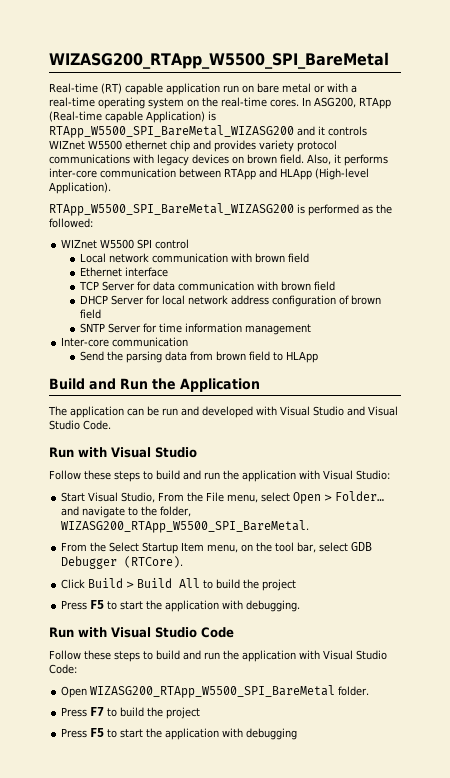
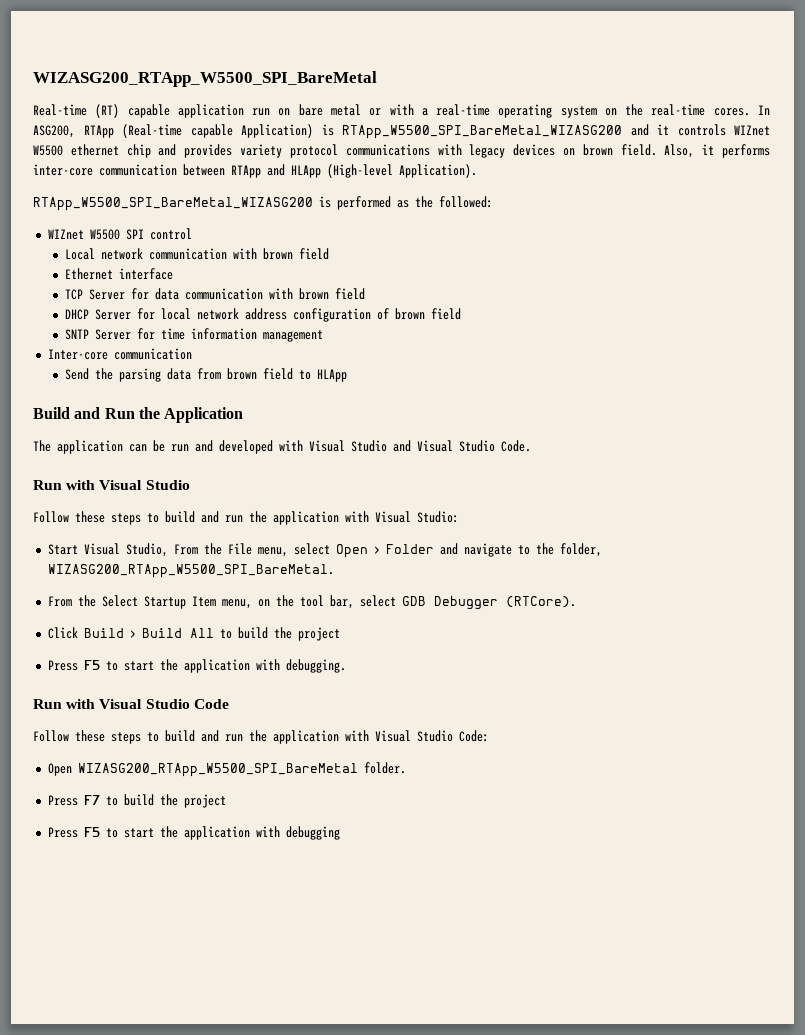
- Start Visual Studio, From the File menu, select Open > Folder… and navigate to the folder, WIZASG200_RTApp_W5500_SPI_BareMetal.
+ Start Visual Studio, From the File menu, select Open > Folder and navigate to the folder, WIZASG200_RTApp_W5500_SPI_BareMetal.

